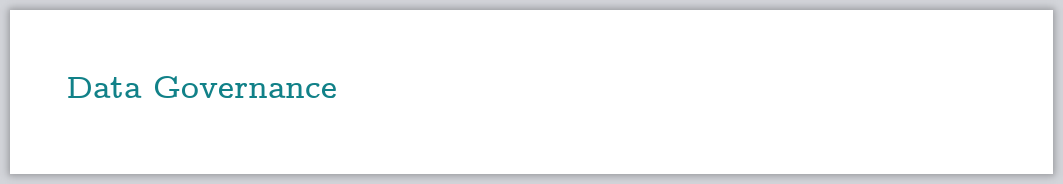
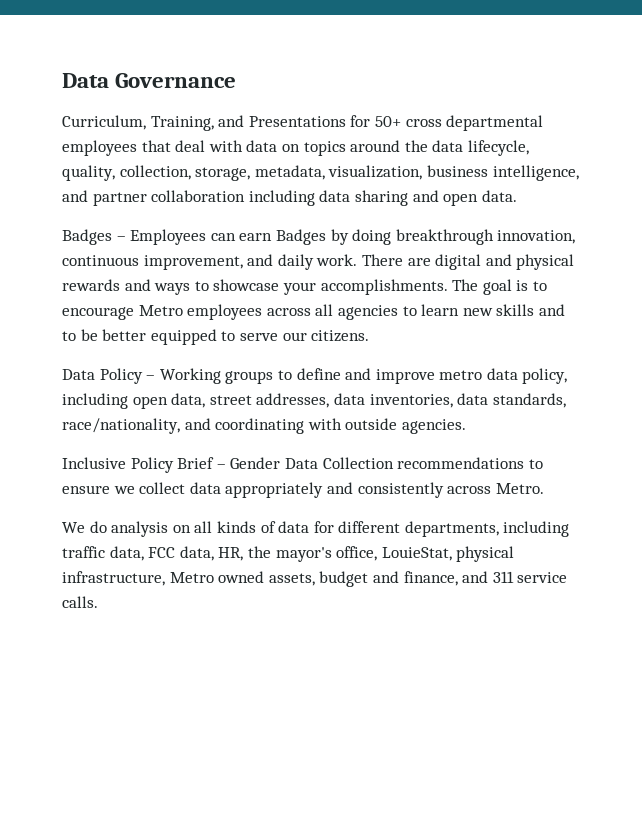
+ Curriculum, Training, and Presentations for 50+ cross departmental employees that deal with data on topics around the data lifecycle, quality, collection, storage, metadata, visualization, business intelligence, and partner collaboration including data sharing and open data.
+ Badges – Employees can earn Badges by doing breakthrough innovation, continuous improvement, and daily work. There are digital and physical rewards and ways to showcase your accomplishments. The goal is to encourage Metro employees across all agencies to learn new skills and to be better equipped to serve our citizens.
+ Data Policy – Working groups to define and improve metro data policy, including open data, street addresses, data inventories, data standards, race/nationality, and coordinating with outside agencies.
+ Inclusive Policy Brief – Gender Data Collection recommendations to ensure we collect data appropriately and consistently across Metro.
+ We do analysis on all kinds of data for different departments, including traffic data, FCC data, HR, the mayor's office, LouieStat, physical infrastructure, Metro owned assets, budget and finance, and 311 service calls.

